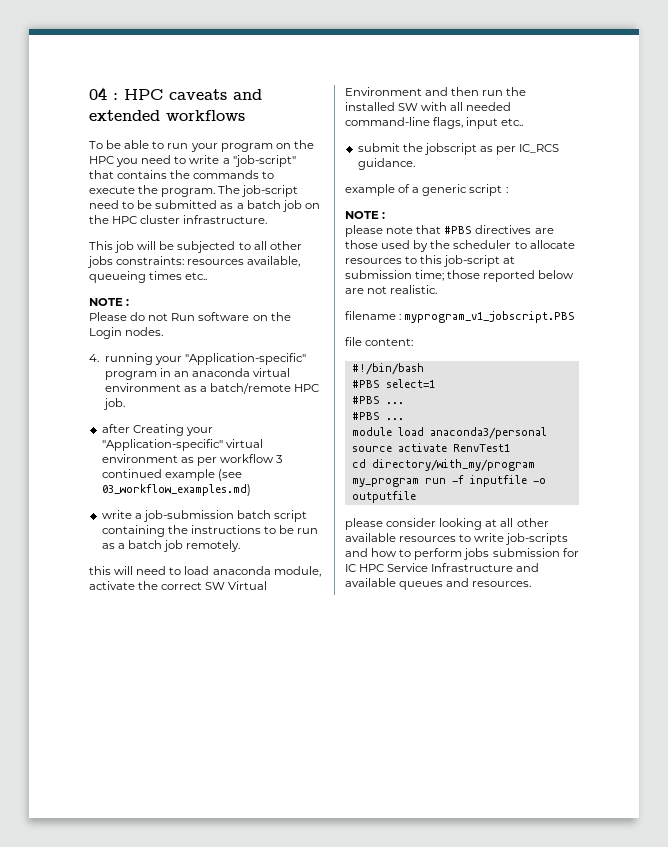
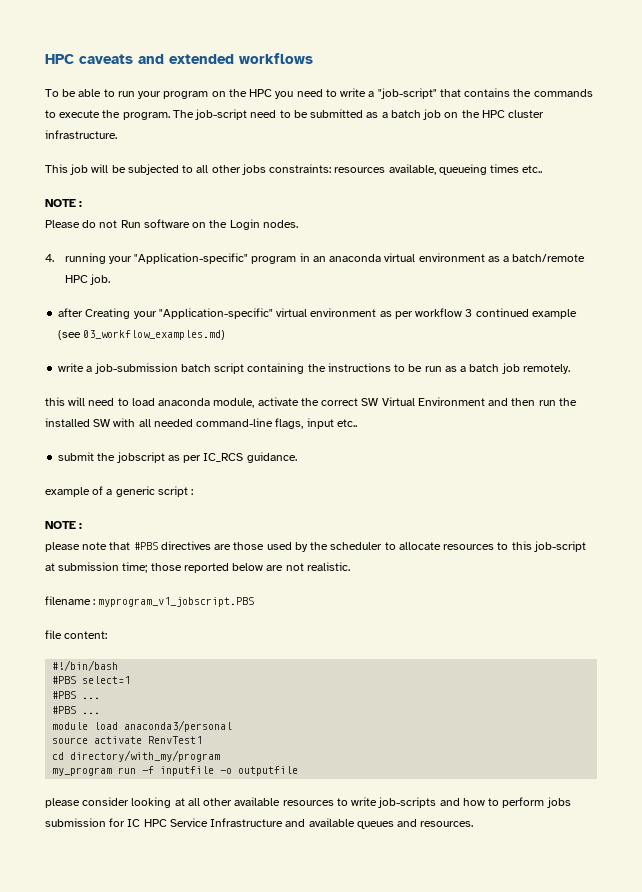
- 04 : HPC caveats and extended workflows
+ HPC caveats and extended workflows

